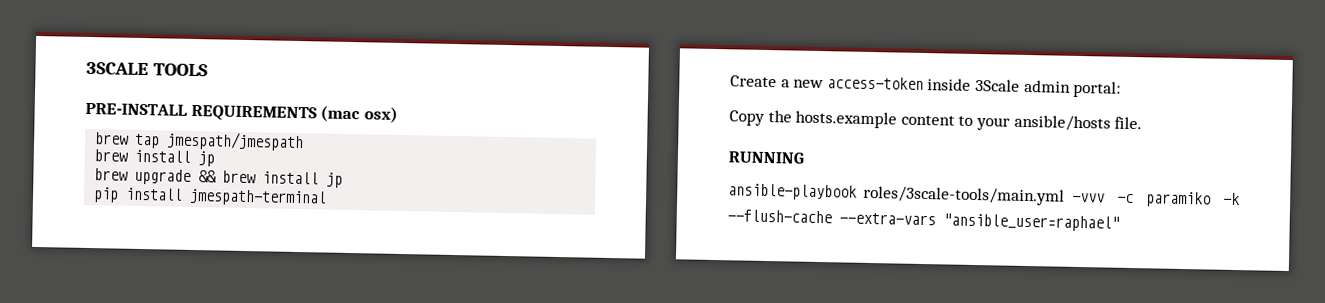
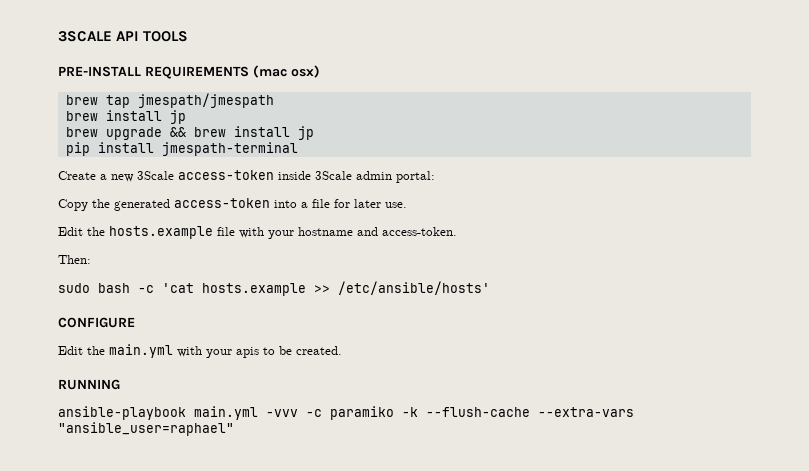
- 3SCALE TOOLS
+ 3SCALE API TOOLS
- Create a new access-token inside 3Scale admin portal:
+ Create a new 3Scale access-token inside 3Scale admin portal:
- Copy the hosts.example content to your ansible/hosts file.
+ Copy the generated access-token into a file for later use.
+ Edit the hosts.example file with your hostname and access-token.
+ Then:
+ sudo bash -c 'cat hosts.example >> /etc/ansible/hosts'
+ CONFIGURE
+ Edit the main.yml with your apis to be created.
- ansible-playbook roles/3scale-tools/main.yml -vvv -c paramiko -k --flush-cache --extra-vars "ansible_user=raphael"
+ ansible-playbook main.yml -vvv -c paramiko -k --flush-cache --extra-vars "ansible_user=raphael"

